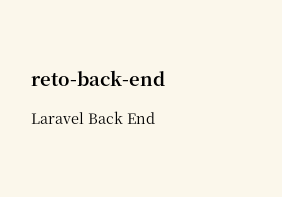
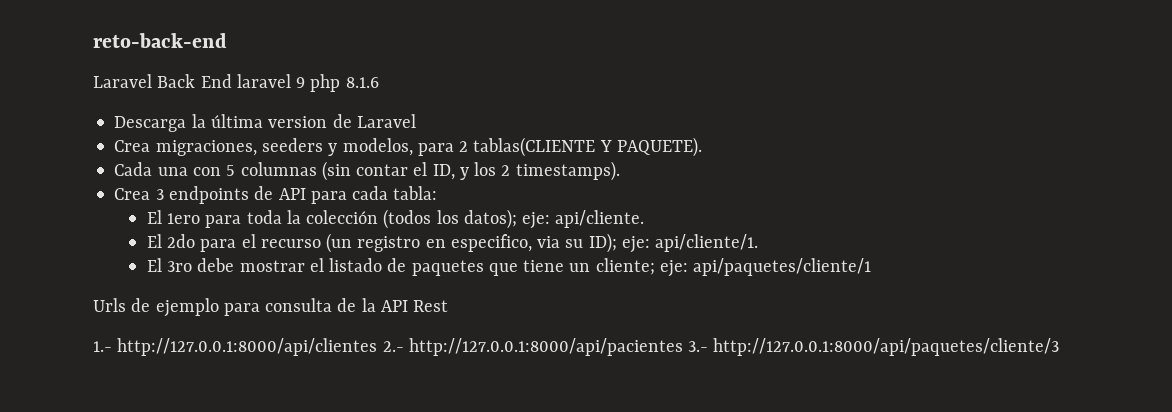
- Laravel Back End
+ Laravel Back End laravel 9 php 8.1.6
+ Descarga la última version de Laravel
+ Crea migraciones, seeders y modelos, para 2 tablas(CLIENTE Y PAQUETE).
+ Cada una con 5 columnas (sin contar el ID, y los 2 timestamps).
+ Crea 3 endpoints de API para cada tabla:
+ El 1ero para toda la colección (todos los datos); eje: api/cliente.
+ El 2do para el recurso (un registro en especifico, via su ID); eje: api/cliente/1.
+ El 3ro debe mostrar el listado de paquetes que tiene un cliente; eje: api/paquetes/cliente/1
+ Urls de ejemplo para consulta de la API Rest
+ 1.- http://127.0.0.1:8000/api/clientes 2.- http://127.0.0.1:8000/api/pacientes 3.- http://127.0.0.1:8000/api/paquetes/cliente/3

